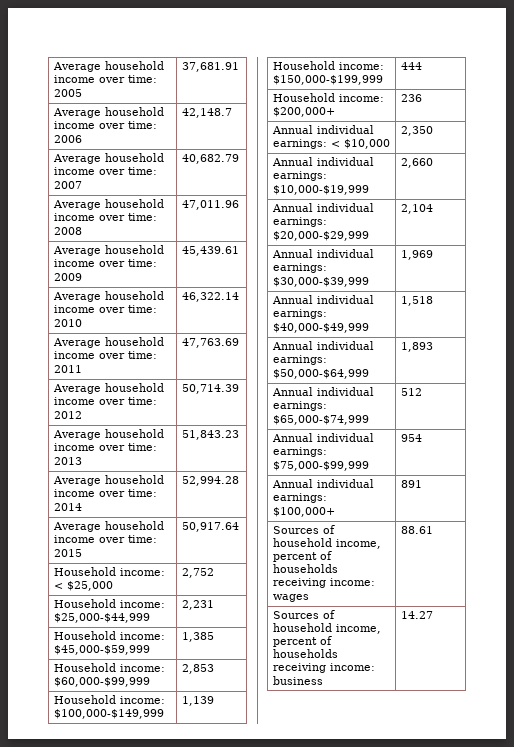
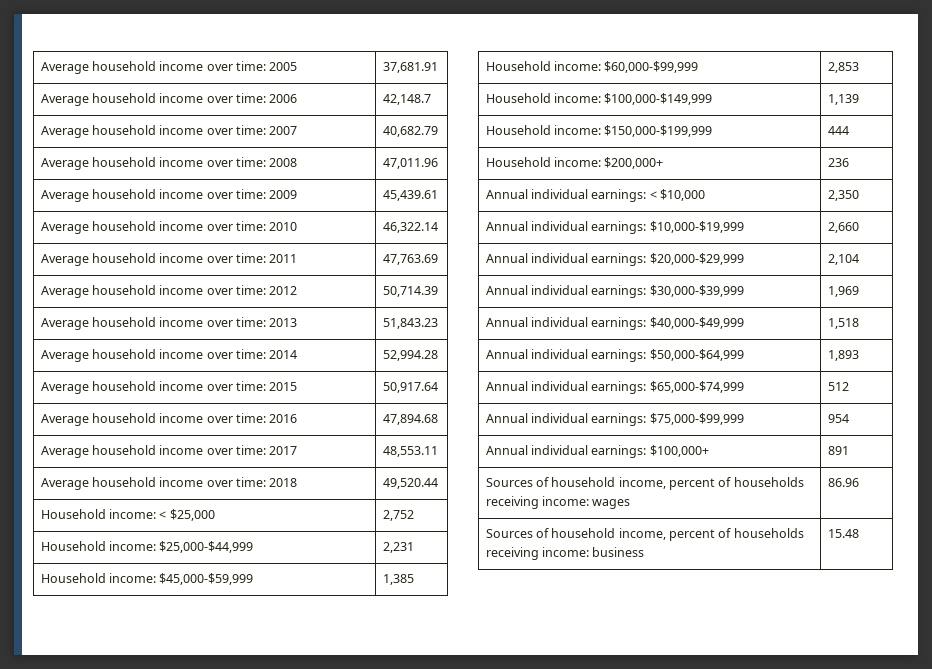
+ Average household income over time: 2016 | 47,894.68
+ Average household income over time: 2017 | 48,553.11
+ Average household income over time: 2018 | 49,520.44
- Sources of household income, percent of households receiving income: wages | 88.61
+ Sources of household income, percent of households receiving income: wages | 86.96
- Sources of household income, percent of households receiving income: business | 14.27
+ Sources of household income, percent of households receiving income: business | 15.48

